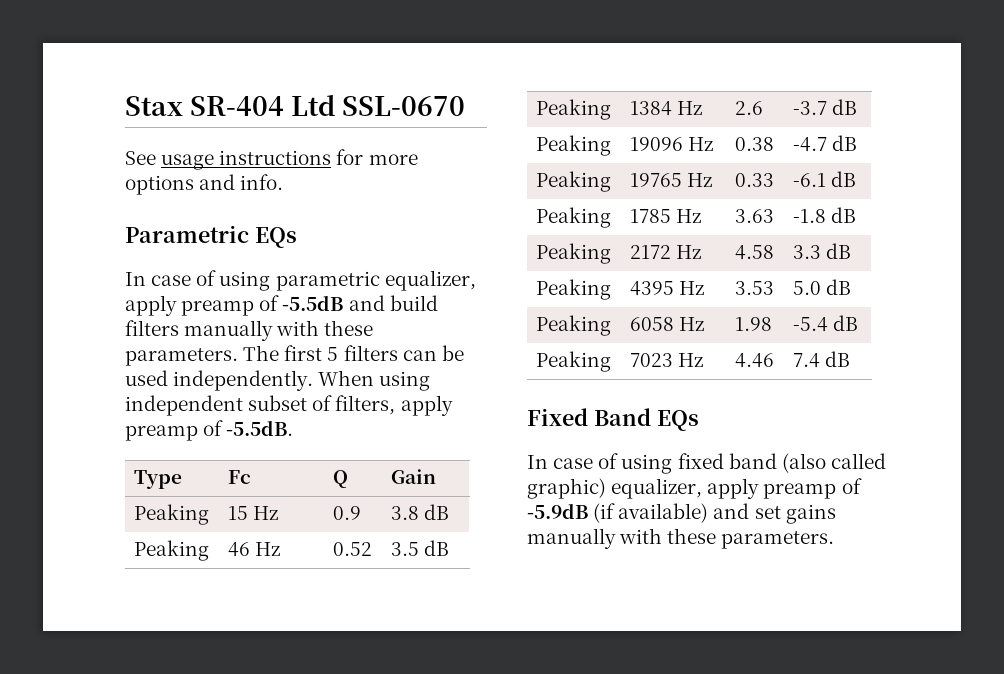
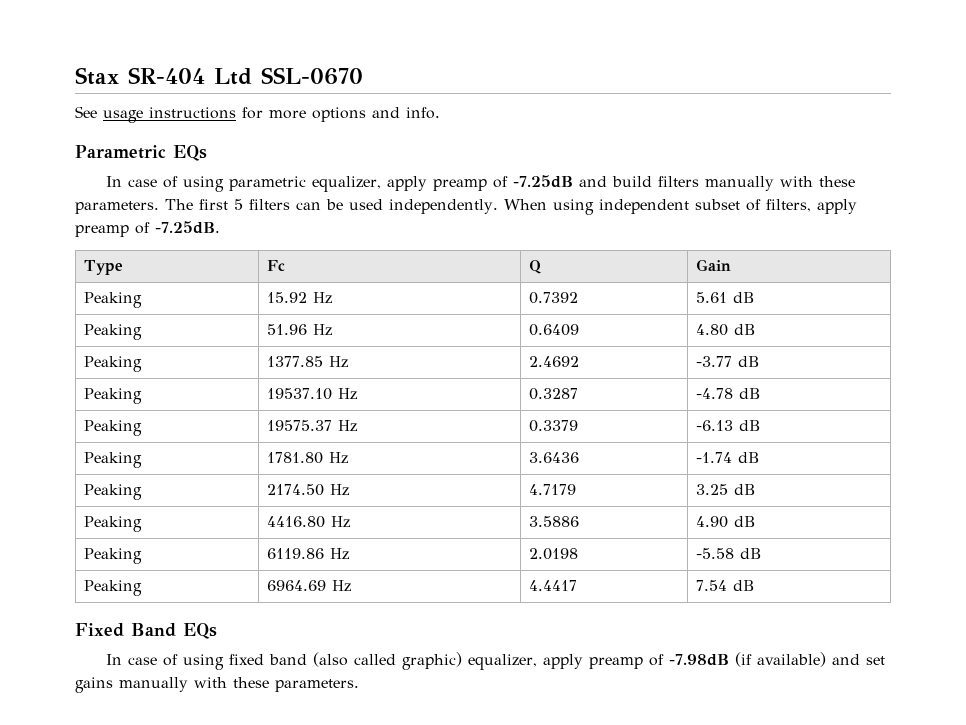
- In case of using parametric equalizer, apply preamp of -5.5dB and build filters manually with these parameters.
+ In case of using parametric equalizer, apply preamp of -7.25dB and build filters manually with these parameters.
- When using independent subset of filters, apply preamp of -5.5dB.
+ When using independent subset of filters, apply preamp of -7.25dB.
- Peaking | 15 Hz | 0.9 | 3.8 dB
- Peaking | 46 Hz | 0.52 | 3.5 dB
- Peaking | 1384 Hz | 2.6 | -3.7 dB
- Peaking | 19096 Hz | 0.38 | -4.7 dB
- Peaking | 19765 Hz | 0.33 | -6.1 dB
- Peaking | 1785 Hz | 3.63 | -1.8 dB
- Peaking | 2172 Hz | 4.58 | 3.3 dB
- Peaking | 4395 Hz | 3.53 | 5.0 dB
- Peaking | 6058 Hz | 1.98 | -5.4 dB
- Peaking | 7023 Hz | 4.46 | 7.4 dB
+ Peaking | 15.92 Hz | 0.7392 | 5.61 dB
+ Peaking | 51.96 Hz | 0.6409 | 4.80 dB
+ Peaking | 1377.85 Hz | 2.4692 | -3.77 dB
+ Peaking | 19537.10 Hz | 0.3287 | -4.78 dB
+ Peaking | 19575.37 Hz | 0.3379 | -6.13 dB
+ Peaking | 1781.80 Hz | 3.6436 | -1.74 dB
+ Peaking | 2174.50 Hz | 4.7179 | 3.25 dB
+ Peaking | 4416.80 Hz | 3.5886 | 4.90 dB
+ Peaking | 6119.86 Hz | 2.0198 | -5.58 dB
+ Peaking | 6964.69 Hz | 4.4417 | 7.54 dB
- In case of using fixed band (also called graphic) equalizer, apply preamp of -5.9dB (if available) and set gains manually with these parameters.
+ In case of using fixed band (also called graphic) equalizer, apply preamp of -7.98dB (if available) and set gains manually with these parameters.

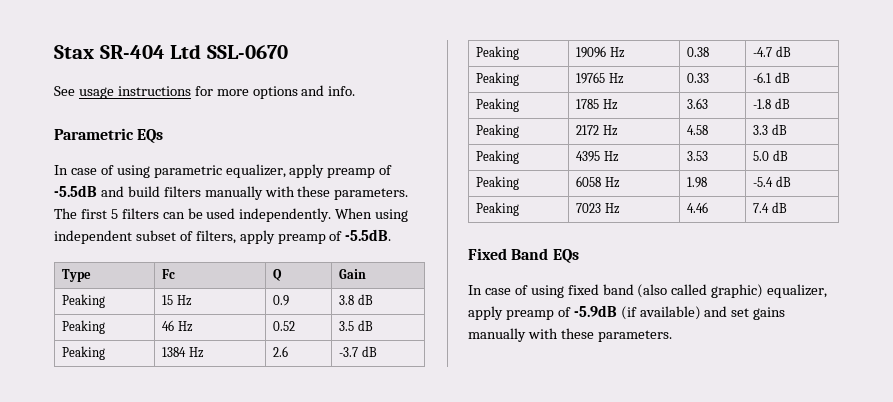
- In case of using parametric equalizer, apply preamp of -7.25dB and build filters manually with these parameters.
+ In case of using parametric equalizer, apply preamp of -5.5dB and build filters manually with these parameters.
- When using independent subset of filters, apply preamp of -7.25dB.
+ When using independent subset of filters, apply preamp of -5.5dB.
- Peaking | 15.92 Hz | 0.7392 | 5.61 dB
- Peaking | 51.96 Hz | 0.6409 | 4.80 dB
- Peaking | 1377.85 Hz | 2.4692 | -3.77 dB
- Peaking | 19537.10 Hz | 0.3287 | -4.78 dB
- Peaking | 19575.37 Hz | 0.3379 | -6.13 dB
- Peaking | 1781.80 Hz | 3.6436 | -1.74 dB
- Peaking | 2174.50 Hz | 4.7179 | 3.25 dB
- Peaking | 4416.80 Hz | 3.5886 | 4.90 dB
- Peaking | 6119.86 Hz | 2.0198 | -5.58 dB
- Peaking | 6964.69 Hz | 4.4417 | 7.54 dB
+ Peaking | 15 Hz | 0.9 | 3.8 dB
+ Peaking | 46 Hz | 0.52 | 3.5 dB
+ Peaking | 1384 Hz | 2.6 | -3.7 dB
+ Peaking | 19096 Hz | 0.38 | -4.7 dB
+ Peaking | 19765 Hz | 0.33 | -6.1 dB
+ Peaking | 1785 Hz | 3.63 | -1.8 dB
+ Peaking | 2172 Hz | 4.58 | 3.3 dB
+ Peaking | 4395 Hz | 3.53 | 5.0 dB
+ Peaking | 6058 Hz | 1.98 | -5.4 dB
+ Peaking | 7023 Hz | 4.46 | 7.4 dB
- In case of using fixed band (also called graphic) equalizer, apply preamp of -7.98dB (if available) and set gains manually with these parameters.
+ In case of using fixed band (also called graphic) equalizer, apply preamp of -5.9dB (if available) and set gains manually with these parameters.

